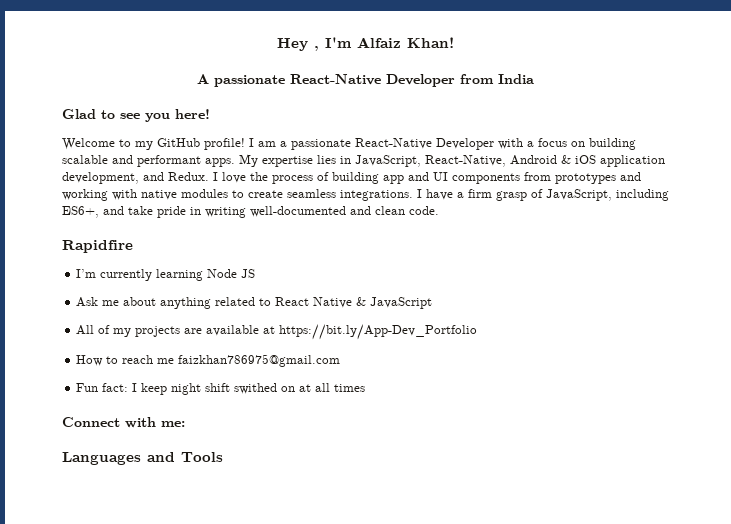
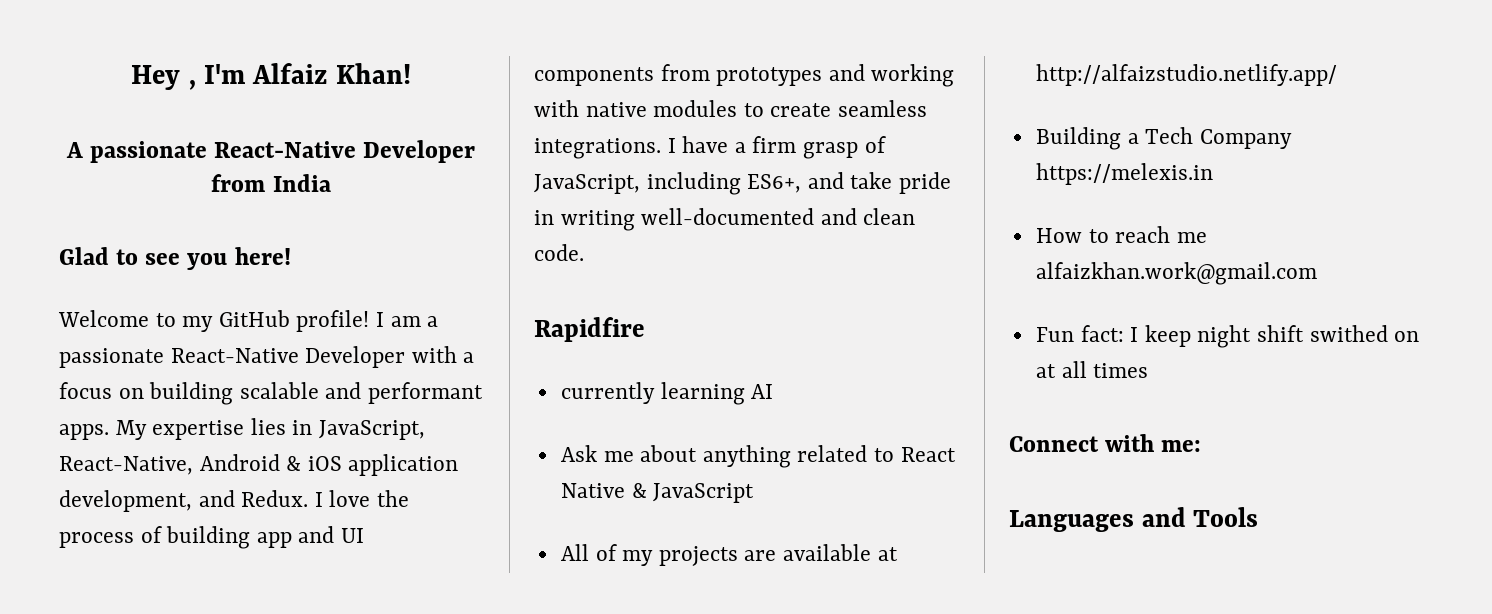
- I’m currently learning Node JS
+ currently learning AI
- All of my projects are available at https://bit.ly/App-Dev_Portfolio
+ All of my projects are available at http://alfaizstudio.netlify.app/
+ Building a Tech Company https://melexis.in
- How to reach me faizkhan786975@gmail.com
+ How to reach me alfaizkhan.work@gmail.com

